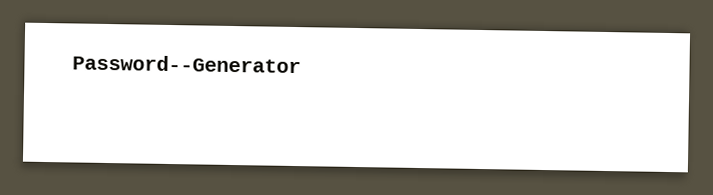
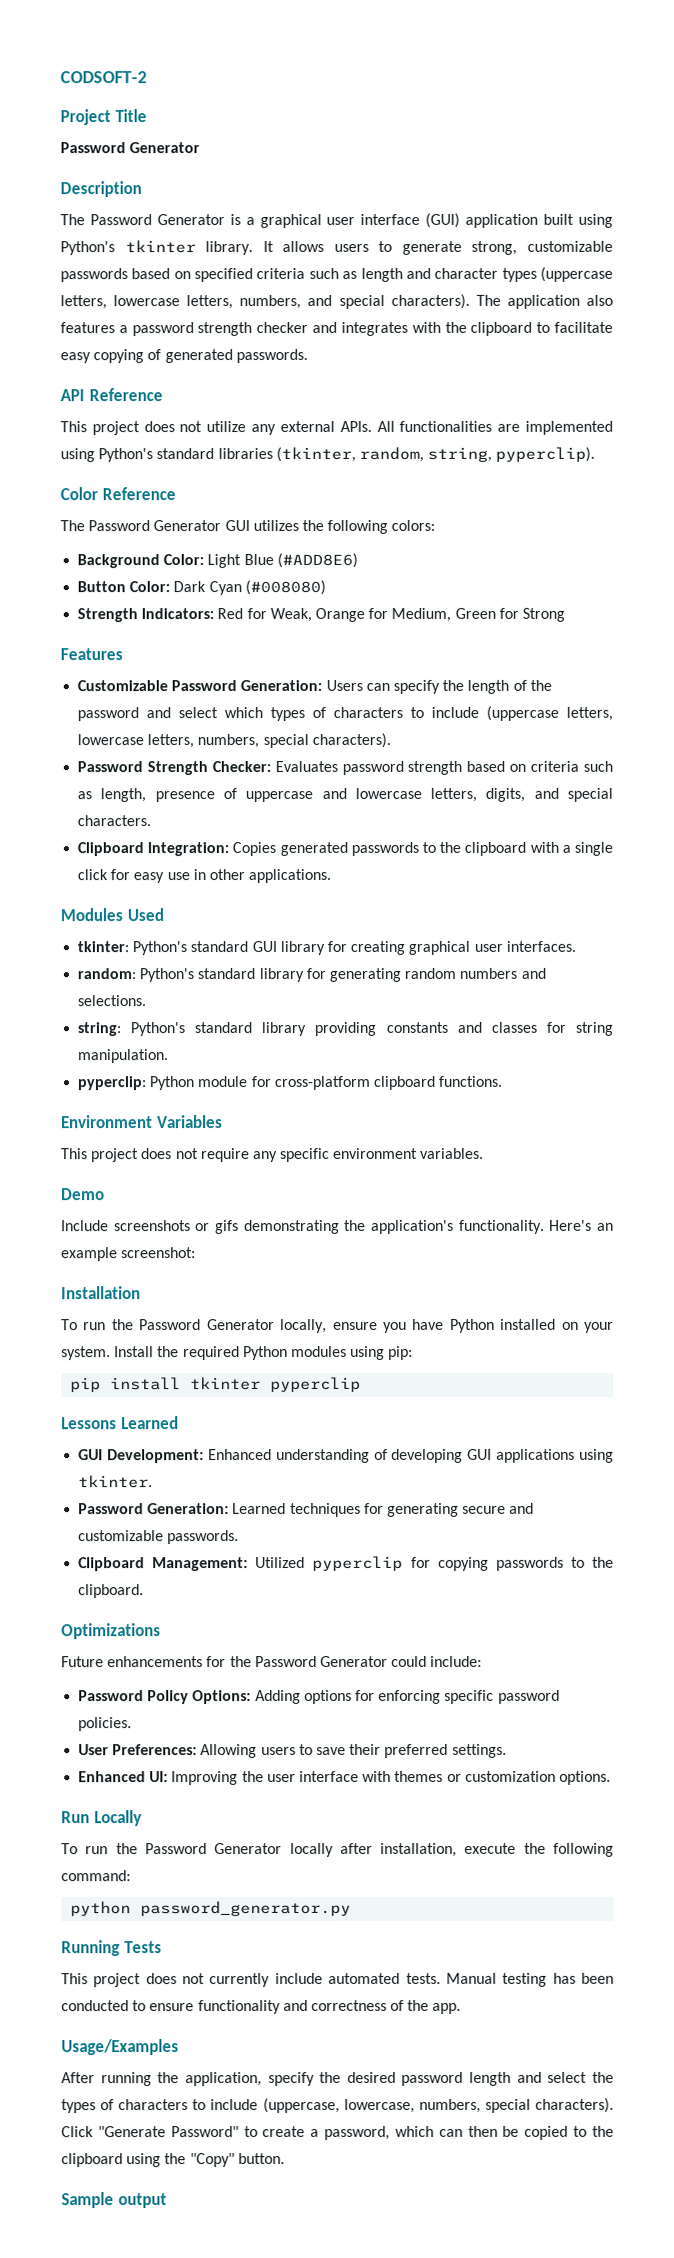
- Password--Generator
+ CODSOFT-2
+ Project Title
+ Password Generator
+ Description
+ The Password Generator is a graphical user interface (GUI) application built using Python's tkinter library. It allows users to generate strong, customizable passwords based on specified criteria such as length and character types (uppercase letters, lowercase letters, numbers, and special characters). The application also features a password strength checker and integrates with the clipboard to facilitate easy copying of generated passwords.
+ API Reference
+ This project does not utilize any external APIs. All functionalities are implemented using Python's standard libraries (tkinter, random, string, pyperclip).
+ Color Reference
+ The Password Generator GUI utilizes the following colors:
+ Background Color: Light Blue (#ADD8E6)
+ Button Color: Dark Cyan (#008080)
+ Strength Indicators: Red for Weak, Orange for Medium, Green for Strong
+ Features
+ Customizable Password Generation: Users can specify the length of the password and select which types of characters to include (uppercase letters, lowercase letters, numbers, special characters).
+ Password Strength Checker: Evaluates password strength based on criteria such as length, presence of uppercase and lowercase letters, digits, and special characters.
+ Clipboard Integration: Copies generated passwords to the clipboard with a single click for easy use in other applications.
+ Modules Used
+ tkinter: Python's standard GUI library for creating graphical user interfaces.
+ random: Python's standard library for generating random numbers and selections.
+ string: Python's standard library providing constants and classes for string manipulation.
+ pyperclip: Python module for cross-platform clipboard functions.
+ Environment Variables
+ This project does not require any specific environment variables.
+ Demo
+ Include screenshots or gifs demonstrating the application's functionality. Here's an example screenshot:
+ Installation
+ To run the Password Generator locally, ensure you have Python installed on your system. Install the required Python modules using pip:
+ pip install tkinter pyperclip
+ Lessons Learned
+ GUI Development: Enhanced understanding of developing GUI applications using tkinter.
+ Password Generation: Learned techniques for generating secure and customizable passwords.
+ Clipboard Management: Utilized pyperclip for copying passwords to the clipboard.
+ Optimizations
+ Future enhancements for the Password Generator could include:
+ Password Policy Options: Adding options for enforcing specific password policies.
+ User Preferences: Allowing users to save their preferred settings.
+ Enhanced UI: Improving the user interface with themes or customization options.
+ Run Locally
+ To run the Password Generator locally after installation, execute the following command:
+ python password_generator.py
+ Running Tests
+ This project does not currently include automated tests. Manual testing has been conducted to ensure functionality and correctness of the app.
+ Usage/Examples
+ After running the application, specify the desired password length and select the types of characters to include (uppercase, lowercase, numbers, special characters). Click "Generate Password" to create a password, which can then be copied to the clipboard using the "Copy" button.
+ Sample output

